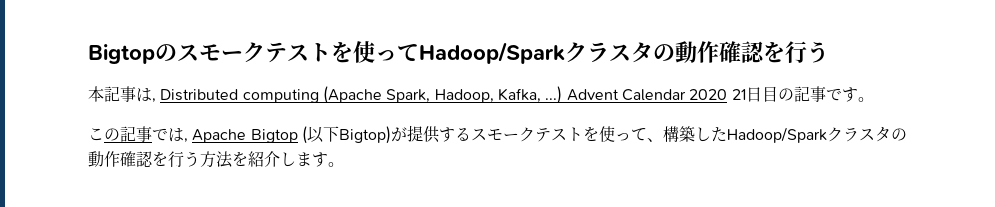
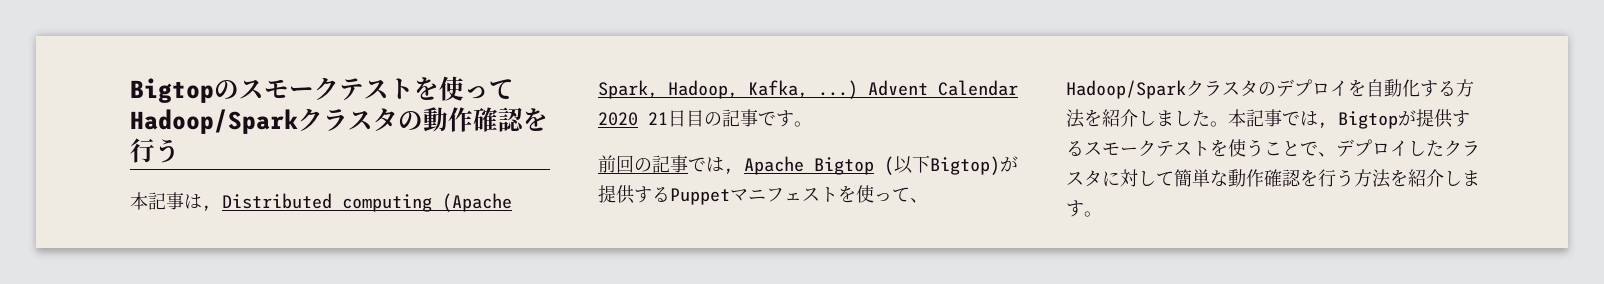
- この記事では, Apache Bigtop (以下Bigtop)が提供するスモークテストを使って、構築したHadoop/Sparkクラスタの動作確認を行う方法を紹介します。
+ 前回の記事では, Apache Bigtop (以下Bigtop)が提供するPuppetマニフェストを使って、Hadoop/Sparkクラスタのデプロイを自動化する方法を紹介しました。本記事では, Bigtopが提供するスモークテストを使うことで、デプロイしたクラスタに対して簡単な動作確認を行う方法を紹介します。

